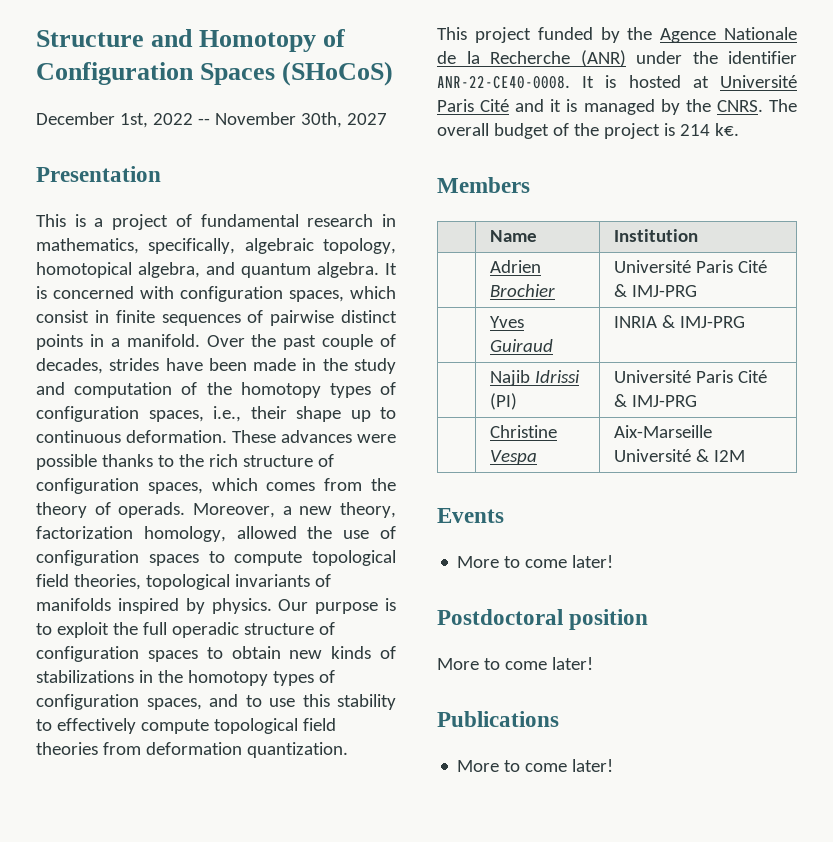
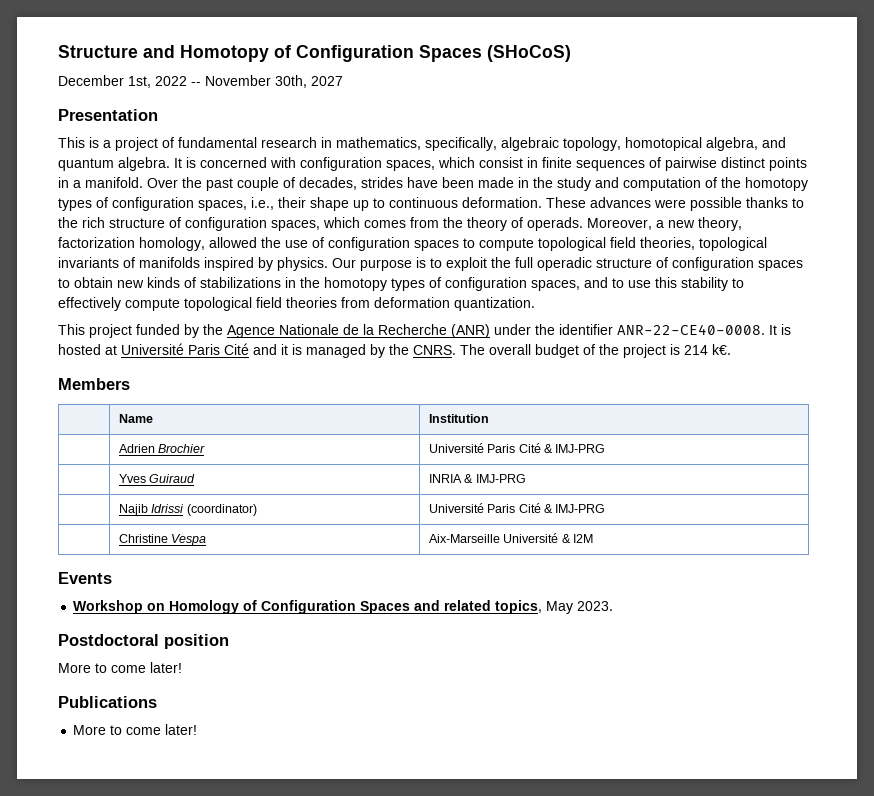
- | Najib Idrissi (PI) | Université Paris Cité & IMJ-PRG
+ | Najib Idrissi (coordinator) | Université Paris Cité & IMJ-PRG
  Events
- More to come later!
+ Workshop on Homology of Configuration Spaces and related topics, May 2023.

